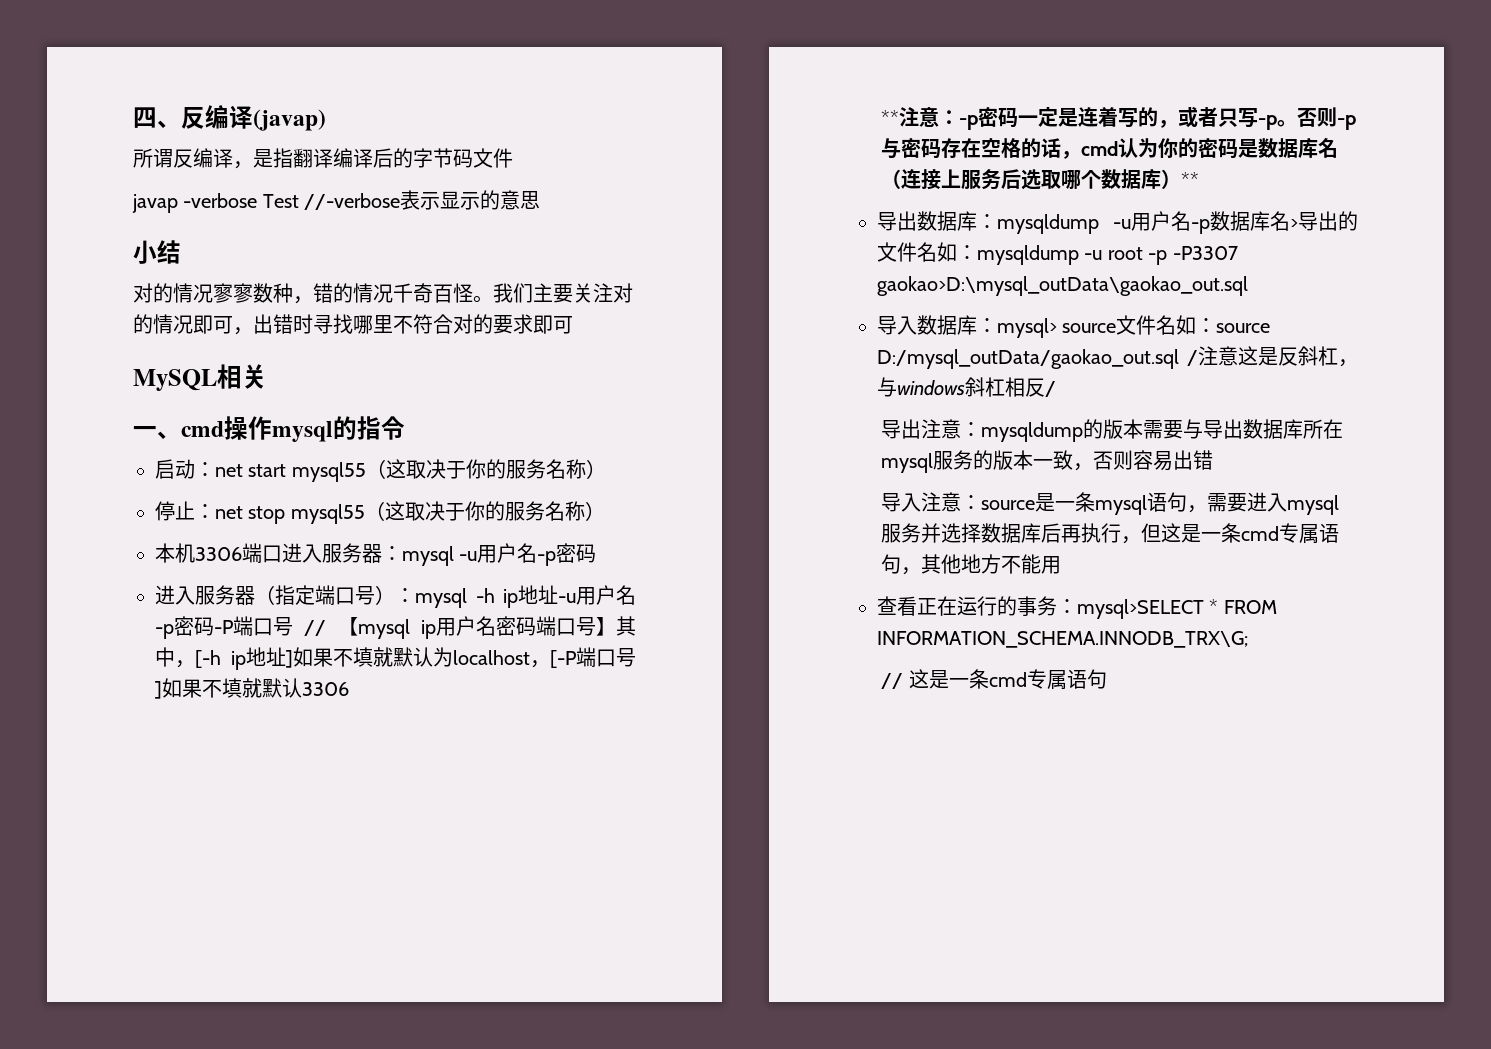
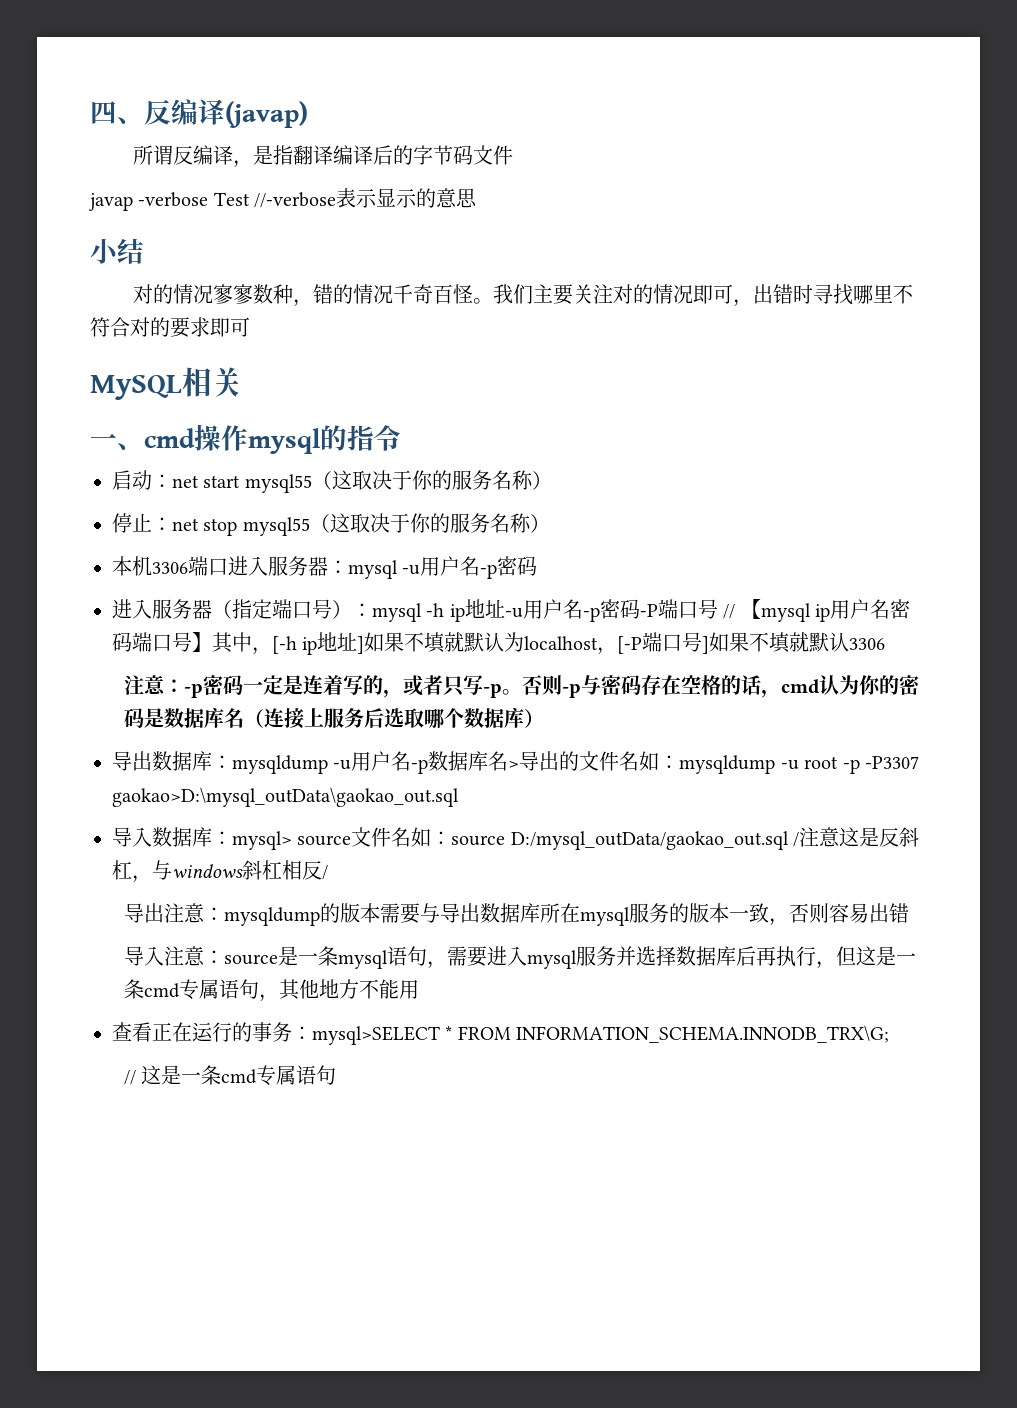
- **注意：-p密码一定是连着写的，或者只写-p。
+ 注意：-p密码一定是连着写的，或者只写-p。
- 否则-p与密码存在空格的话，cmd认为你的密码是数据库名（连接上服务后选取哪个数据库）**
+ 否则-p与密码存在空格的话，cmd认为你的密码是数据库名（连接上服务后选取哪个数据库）

